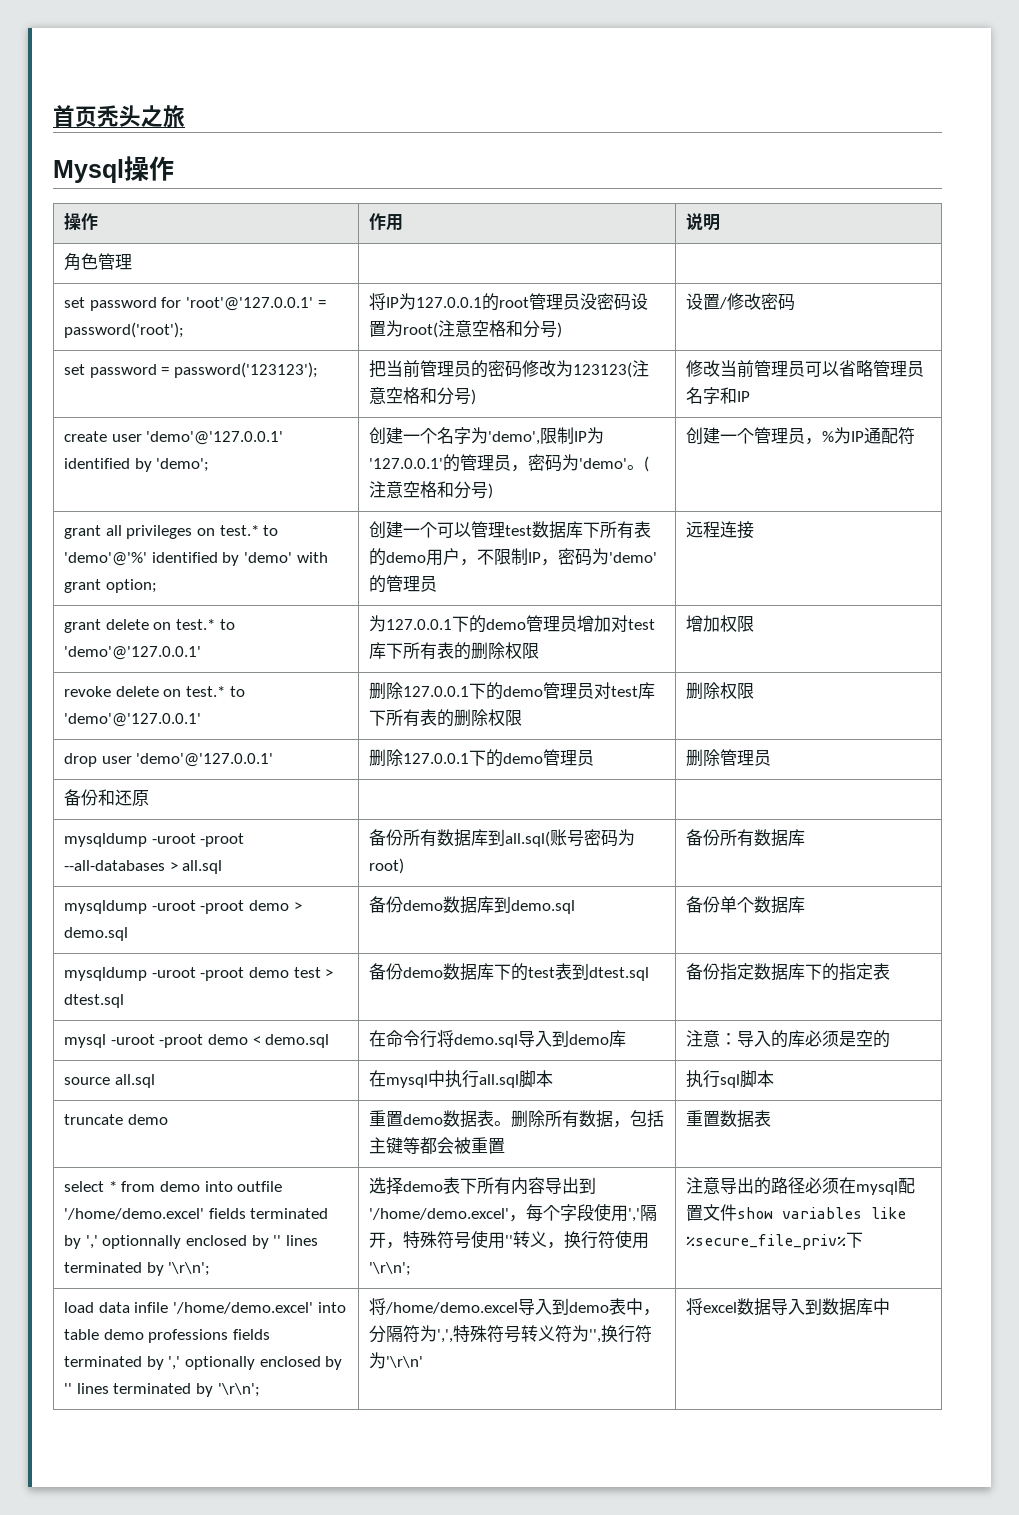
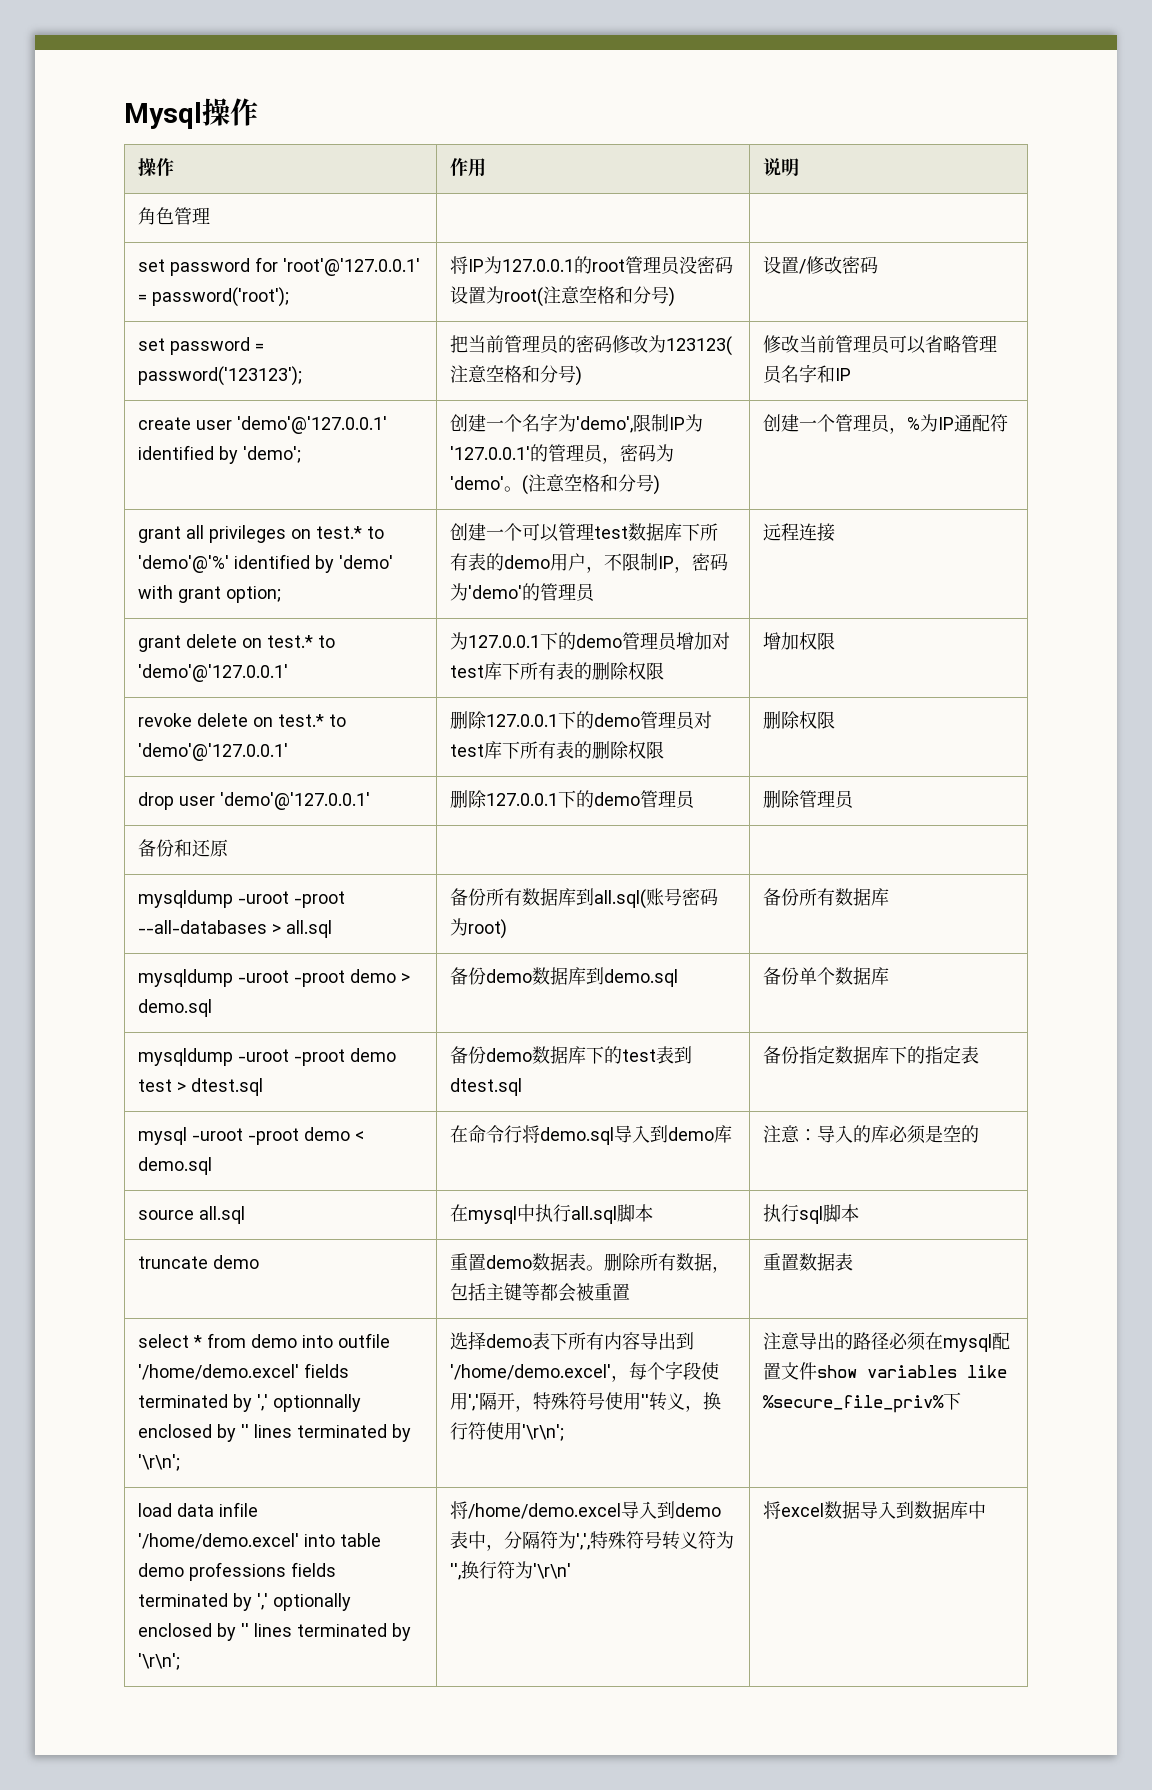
- 首页秃头之旅

